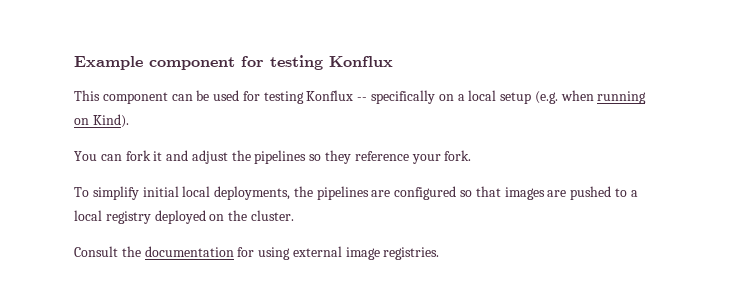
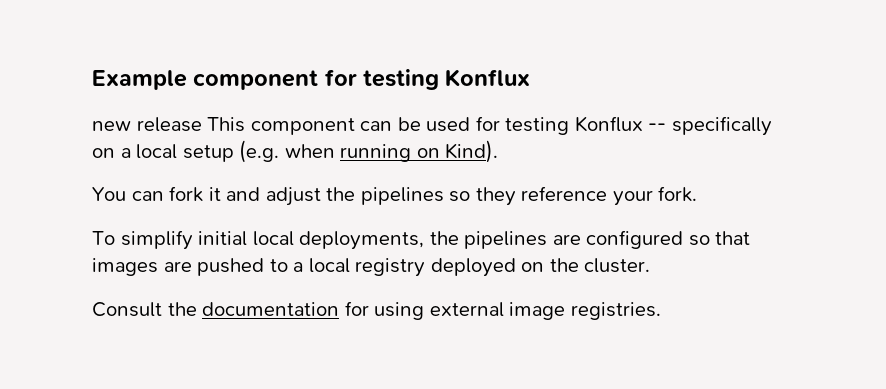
- This component can be used for testing Konflux -- specifically on a local setup (e.g. when running on Kind).
+ new release This component can be used for testing Konflux -- specifically on a local setup (e.g. when running on Kind).

